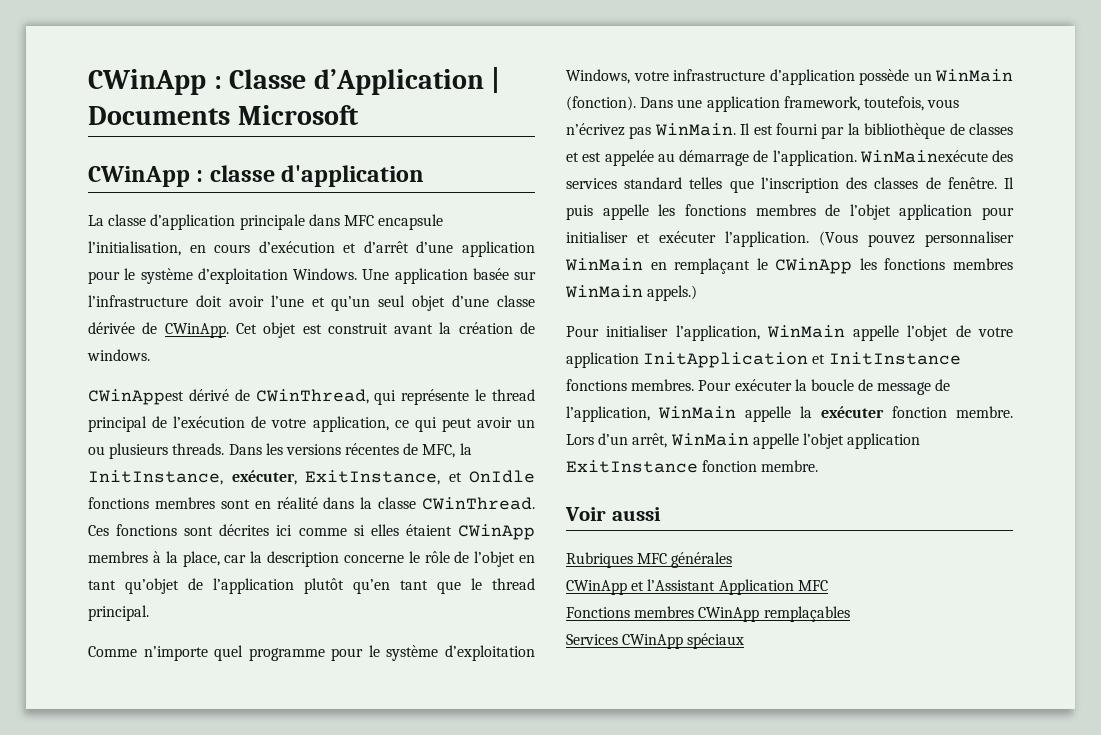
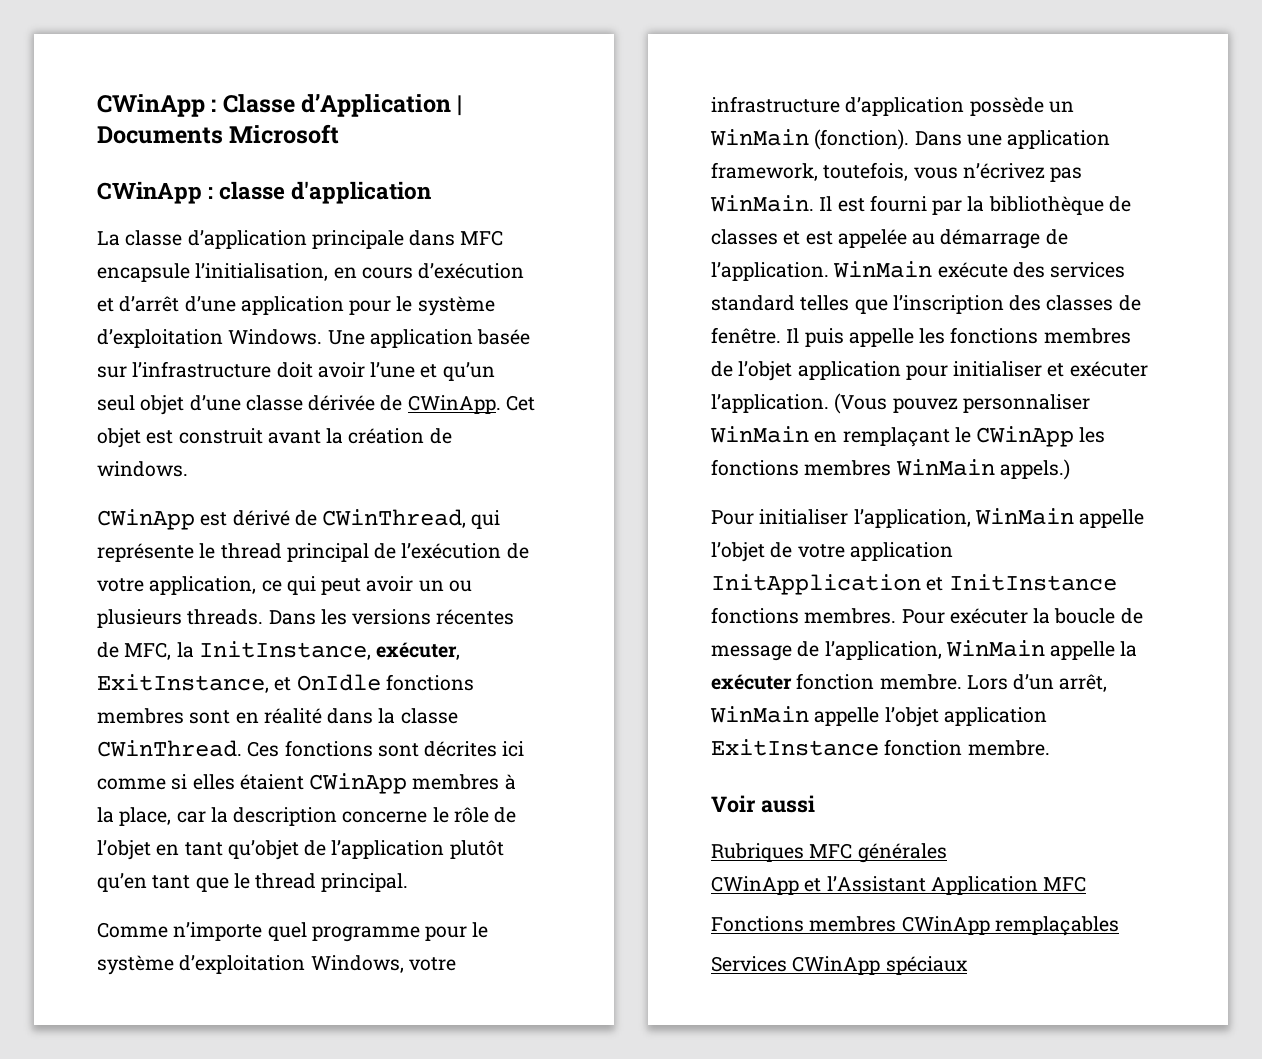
- CWinAppest dérivé de CWinThread, qui représente le thread principal de l’exécution de votre application, ce qui peut avoir un ou plusieurs threads.
+ CWinApp est dérivé de CWinThread, qui représente le thread principal de l’exécution de votre application, ce qui peut avoir un ou plusieurs threads.
- WinMainexécute des services standard telles que l’inscription des classes de fenêtre.
+ WinMain exécute des services standard telles que l’inscription des classes de fenêtre.

